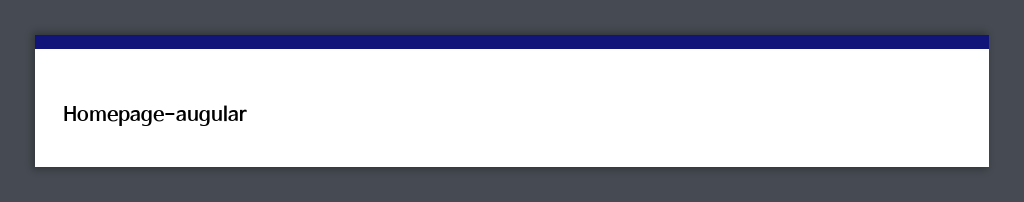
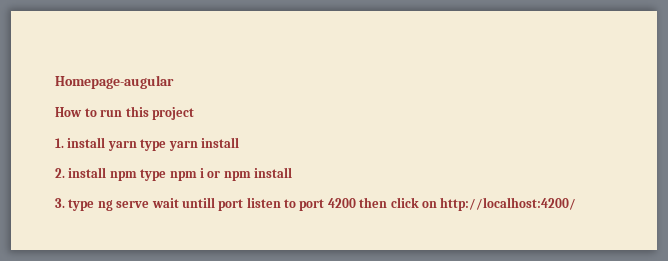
+ How to run this project
+ 1. install yarn type yarn install
+ 2. install npm type npm i or npm install
+ 3. type ng serve wait untill port listen to port 4200 then click on http://localhost:4200/

